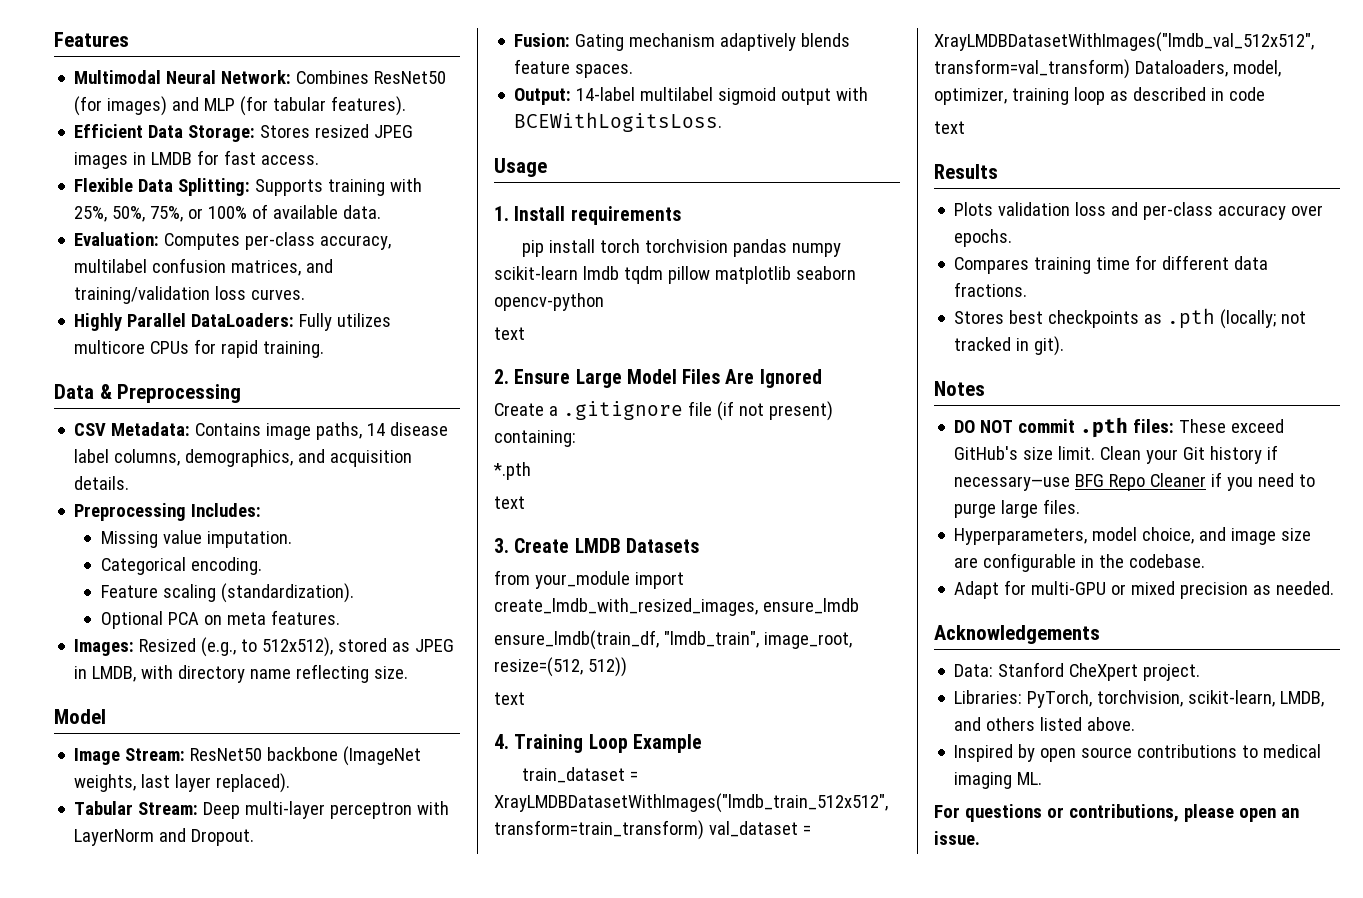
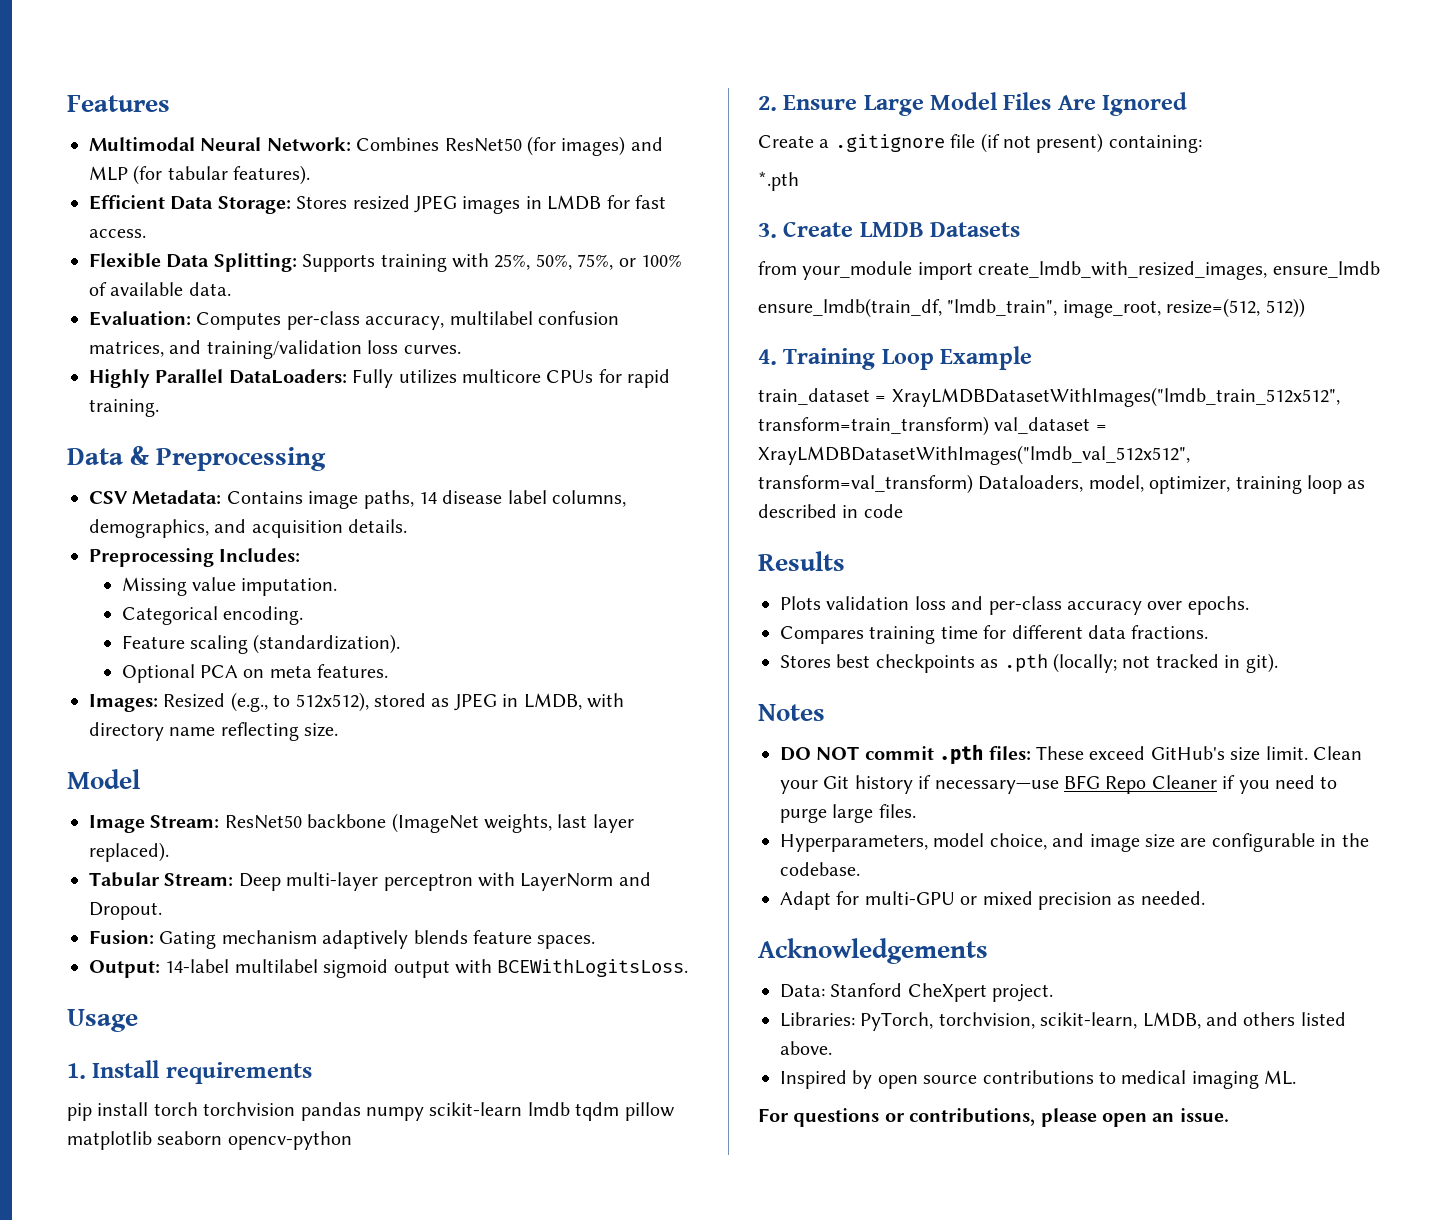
  pip install torch torchvision pandas numpy scikit-learn lmdb tqdm pillow matplotlib seaborn opencv-python
- text
  *.pth
- text
  ensure_lmdb(train_df, "lmdb_train", image_root, resize=(512, 512))
- text
  train_dataset = XrayLMDBDatasetWithImages("lmdb_train_512x512", transform=train_transform) val_dataset = XrayLMDBDatasetWithImages("lmdb_val_512x512", transform=val_transform) Dataloaders, model, optimizer, training loop as described in code
- text

